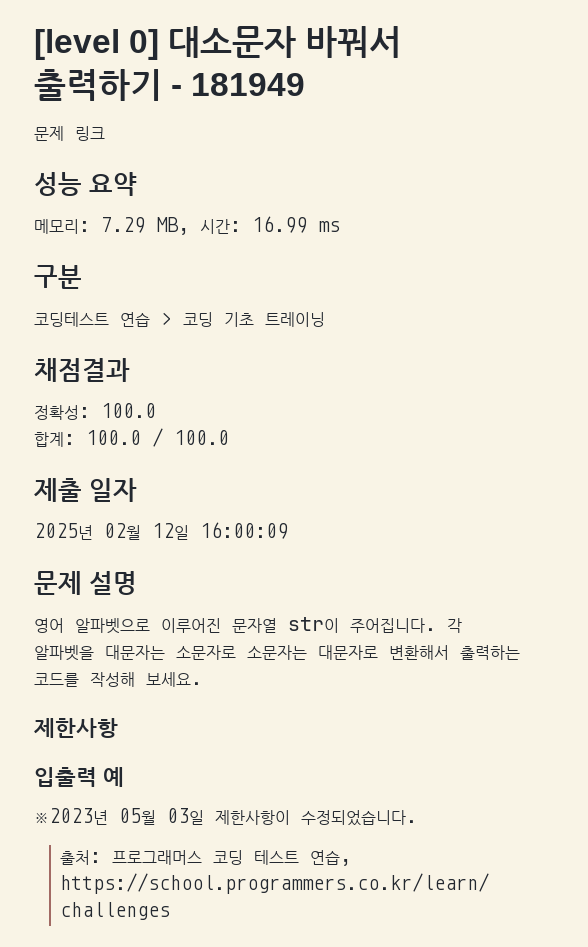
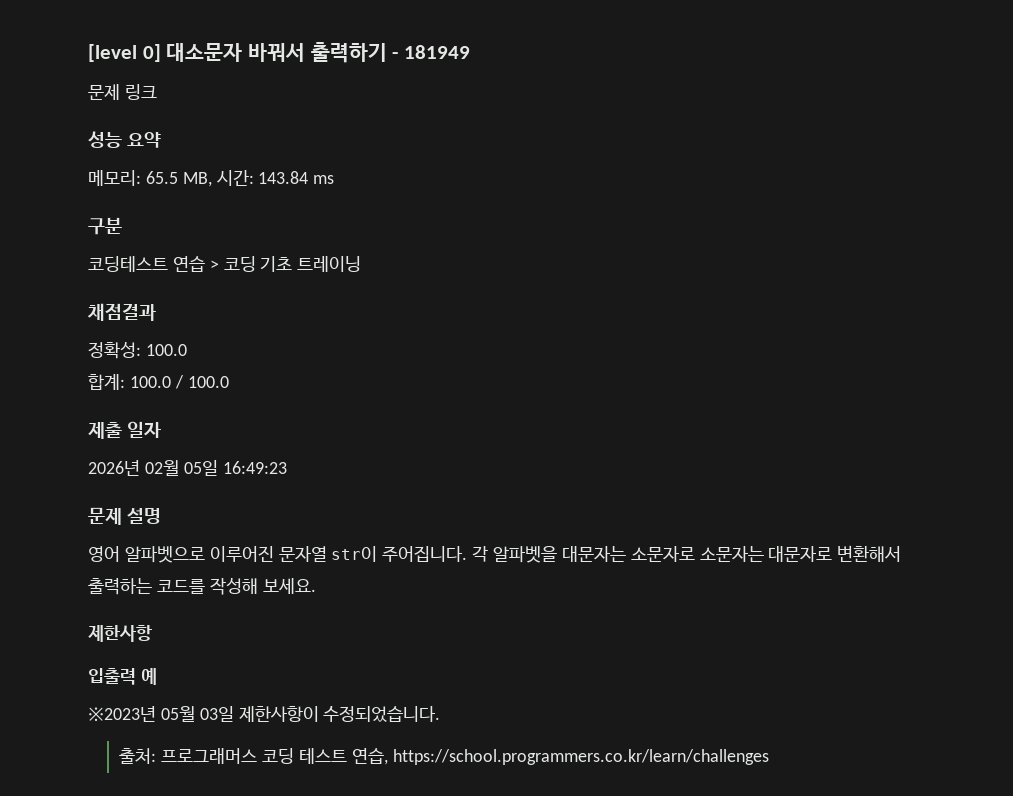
- 메모리: 7.29 MB, 시간: 16.99 ms
+ 메모리: 65.5 MB, 시간: 143.84 ms
- 2025년 02월 12일 16:00:09
+ 2026년 02월 05일 16:49:23

